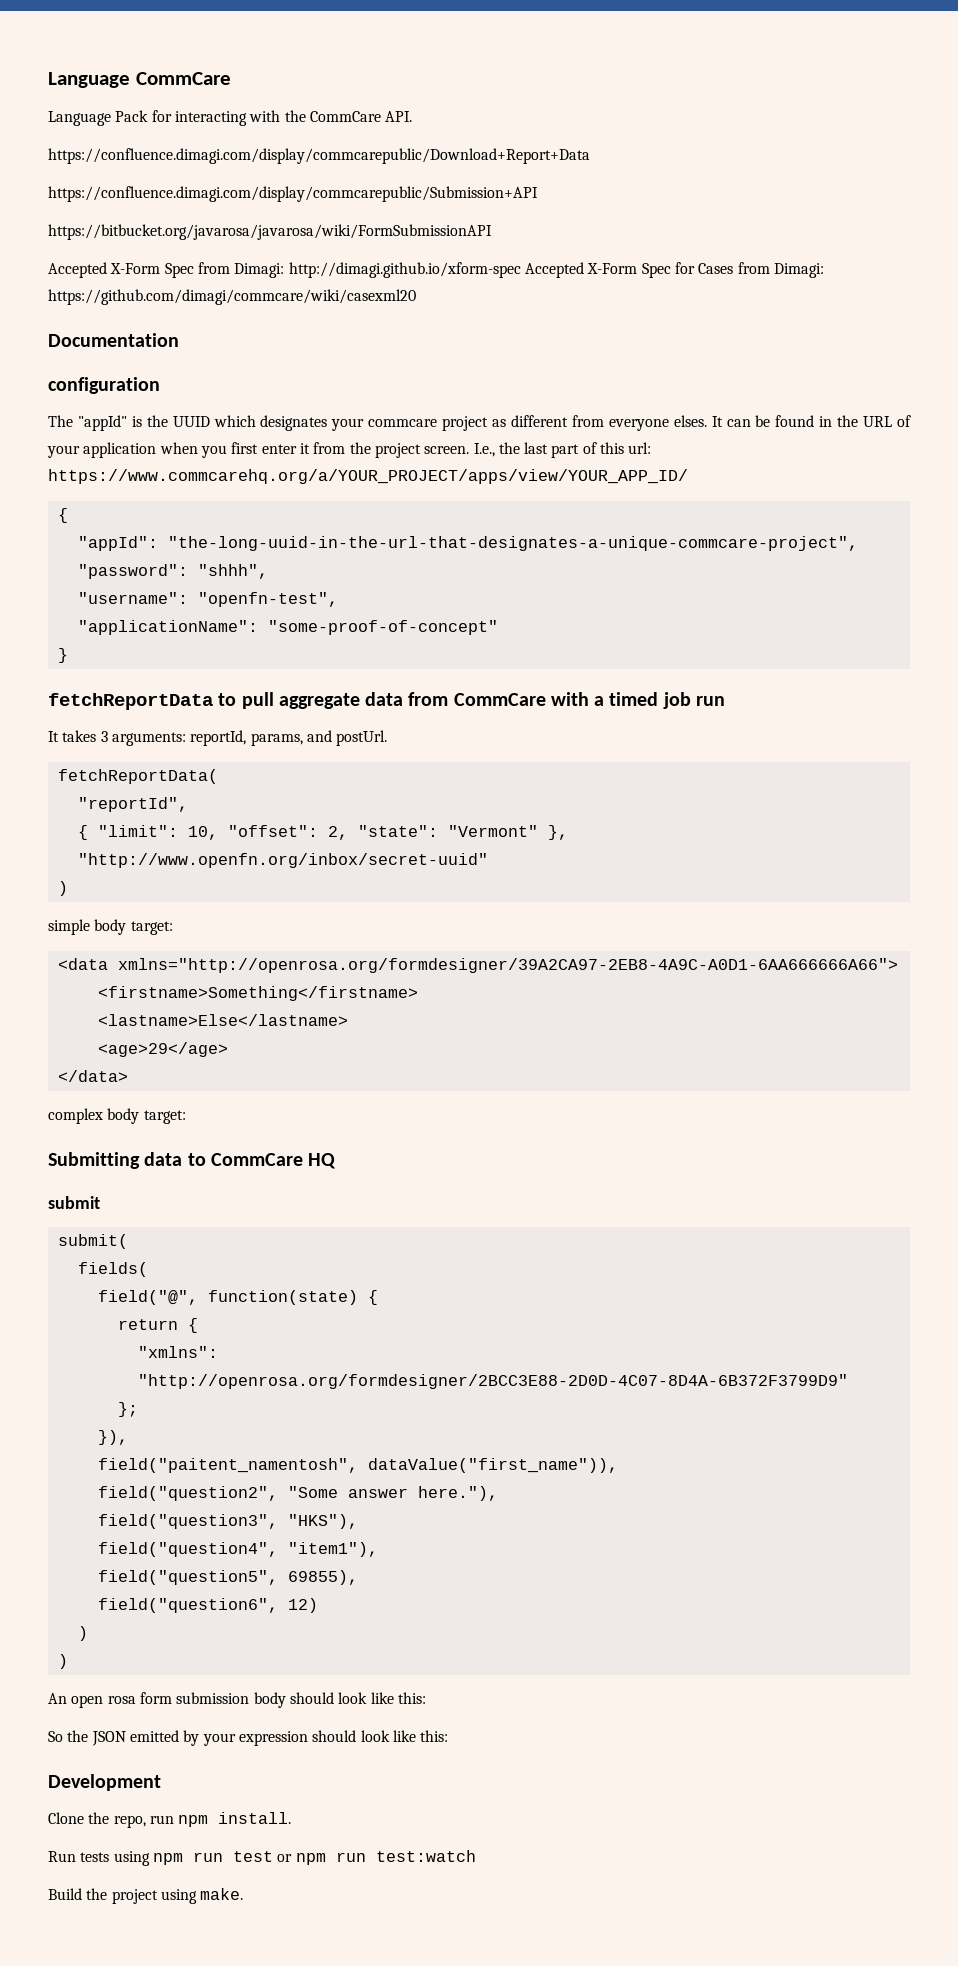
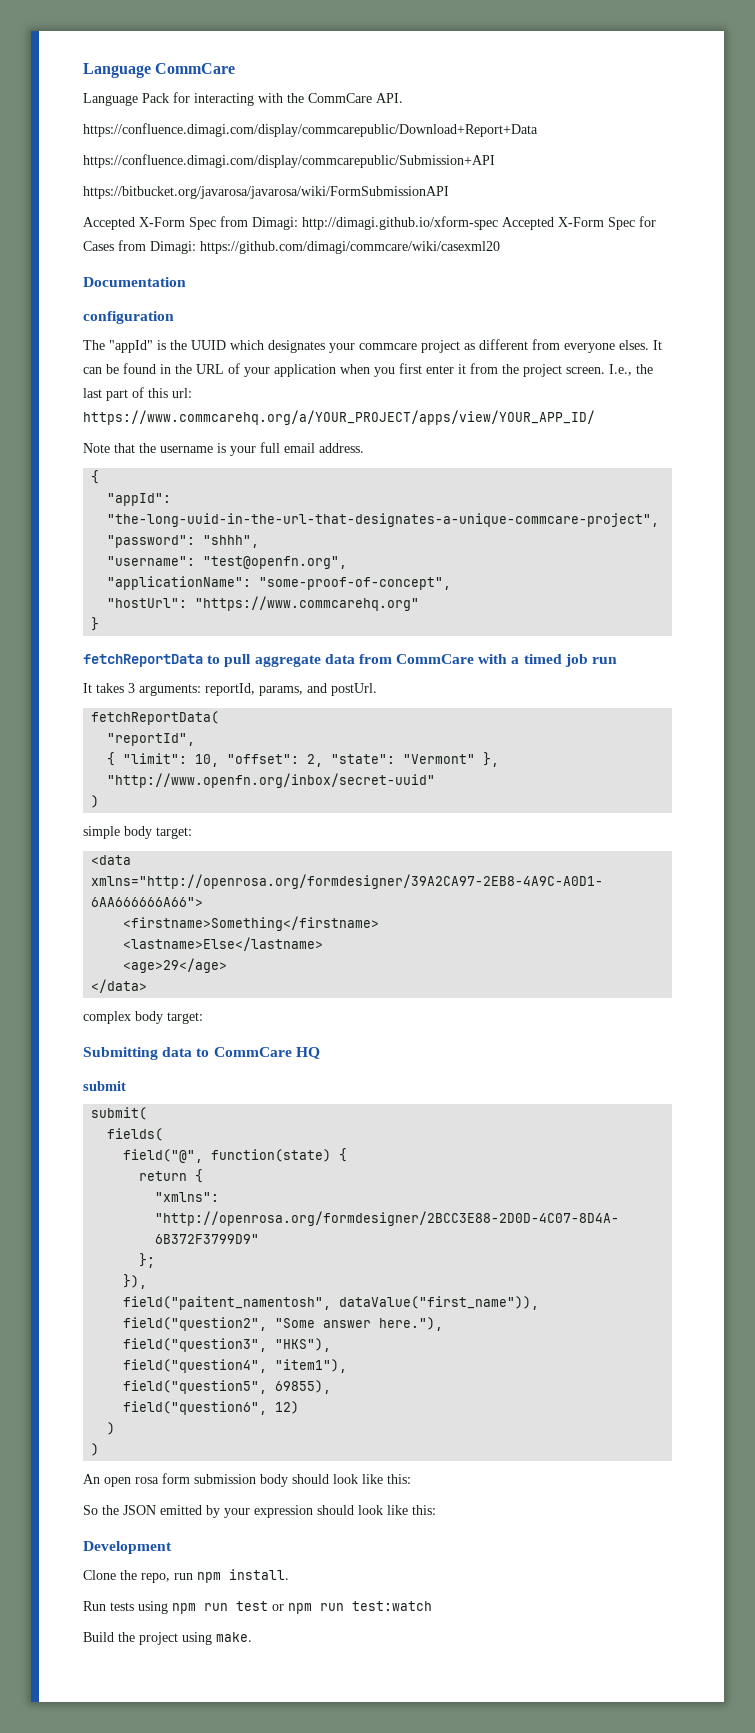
+ Note that the username is your full email address.
- "username": "openfn-test",
+ "username": "test@openfn.org",
- "applicationName": "some-proof-of-concept"
+ "applicationName": "some-proof-of-concept",
+ "hostUrl": "https://www.commcarehq.org"

